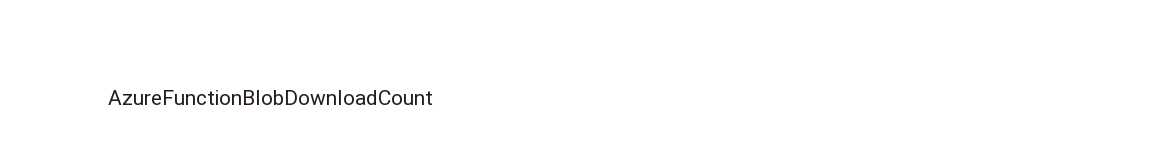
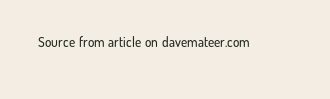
- AzureFunctionBlobDownloadCount
+ Source from article on davemateer.com

